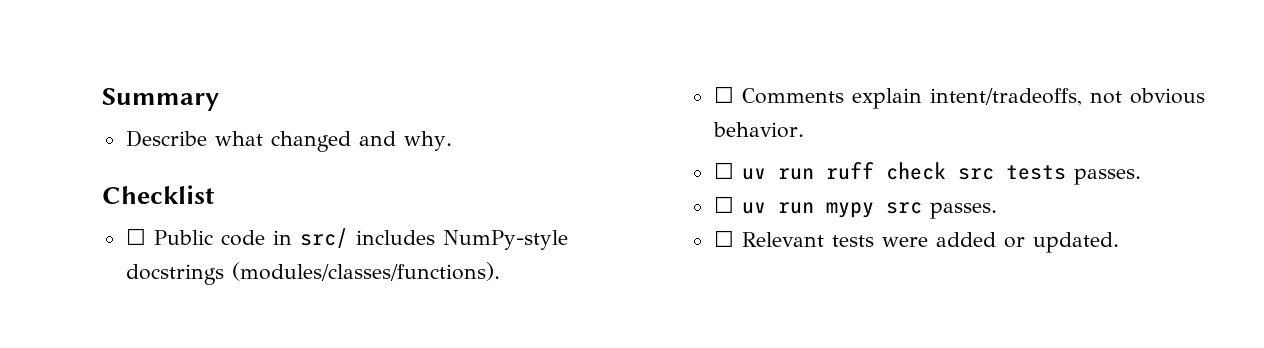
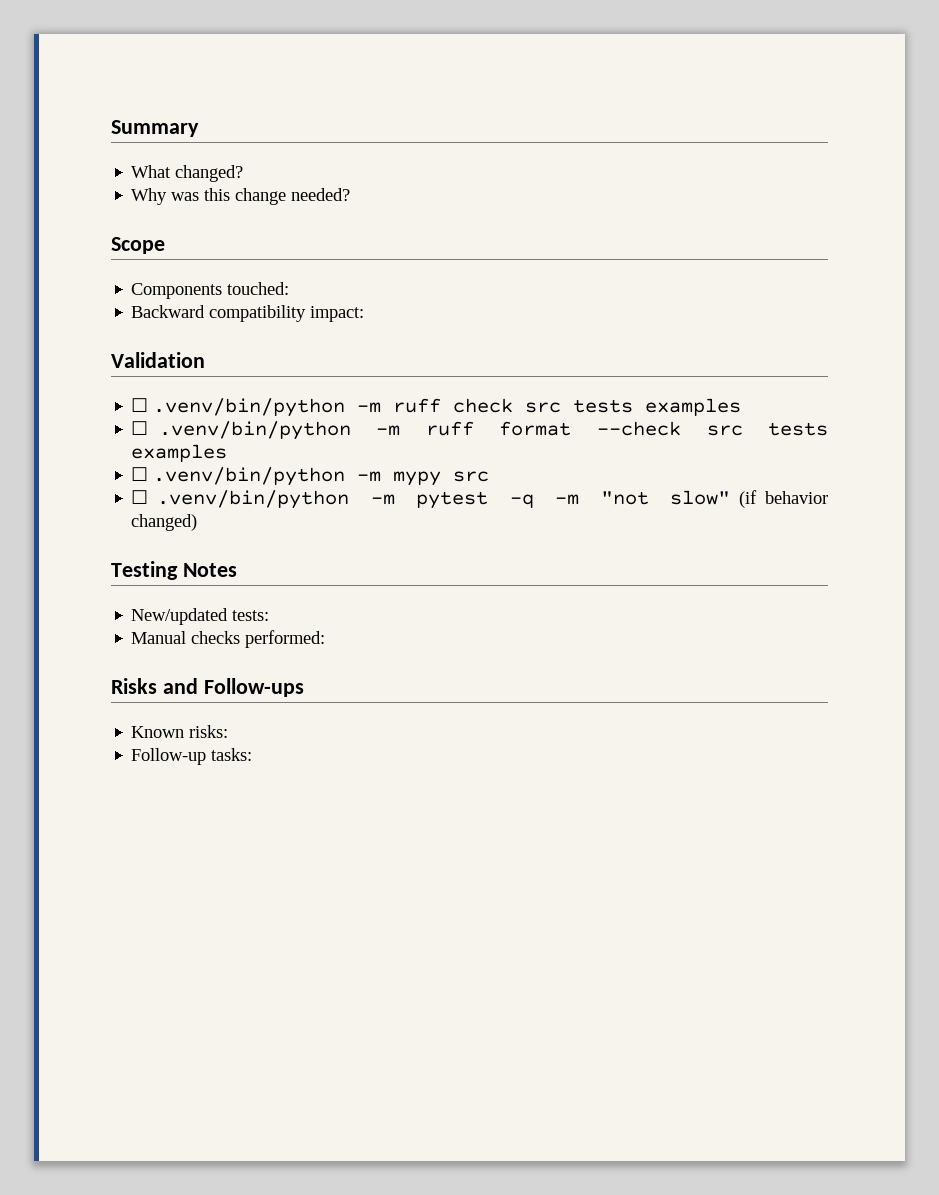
- Describe what changed and why.
- Checklist
- ☐ Public code in src/ includes NumPy-style docstrings (modules/classes/functions).
- ☐ Comments explain intent/tradeoffs, not obvious behavior.
- ☐ uv run ruff check src tests passes.
- ☐ uv run mypy src passes.
- ☐ Relevant tests were added or updated.
+ What changed?
+ Why was this change needed?
+ Scope
+ Components touched:
+ Backward compatibility impact:
+ Validation
+ ☐ .venv/bin/python -m ruff check src tests examples
+ ☐ .venv/bin/python -m ruff format --check src tests examples
+ ☐ .venv/bin/python -m mypy src
+ ☐ .venv/bin/python -m pytest -q -m "not slow" (if behavior changed)
+ Testing Notes
+ New/updated tests:
+ Manual checks performed:
+ Risks and Follow-ups
+ Known risks:
+ Follow-up tasks:

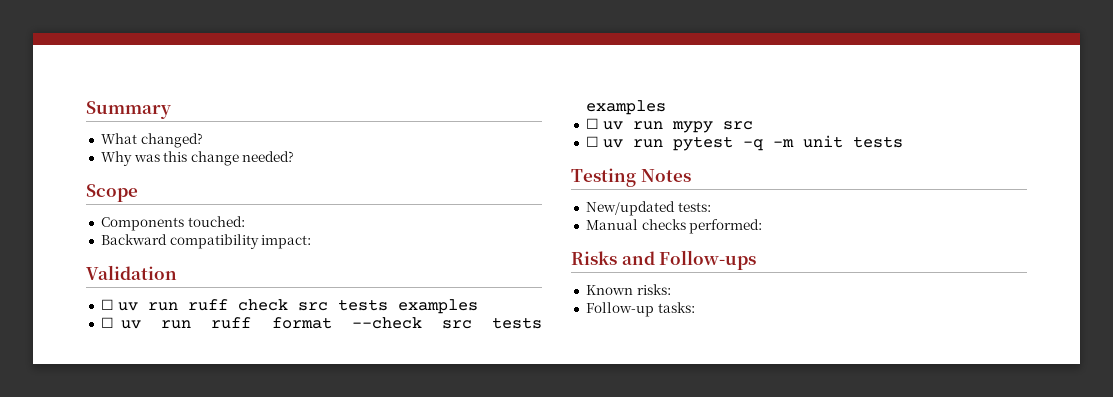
- ☐ .venv/bin/python -m ruff check src tests examples
+ ☐ uv run ruff check src tests examples
- ☐ .venv/bin/python -m ruff format --check src tests examples
+ ☐ uv run ruff format --check src tests examples
- ☐ .venv/bin/python -m mypy src
+ ☐ uv run mypy src
- ☐ .venv/bin/python -m pytest -q -m "not slow" (if behavior changed)
+ ☐ uv run pytest -q -m unit tests

